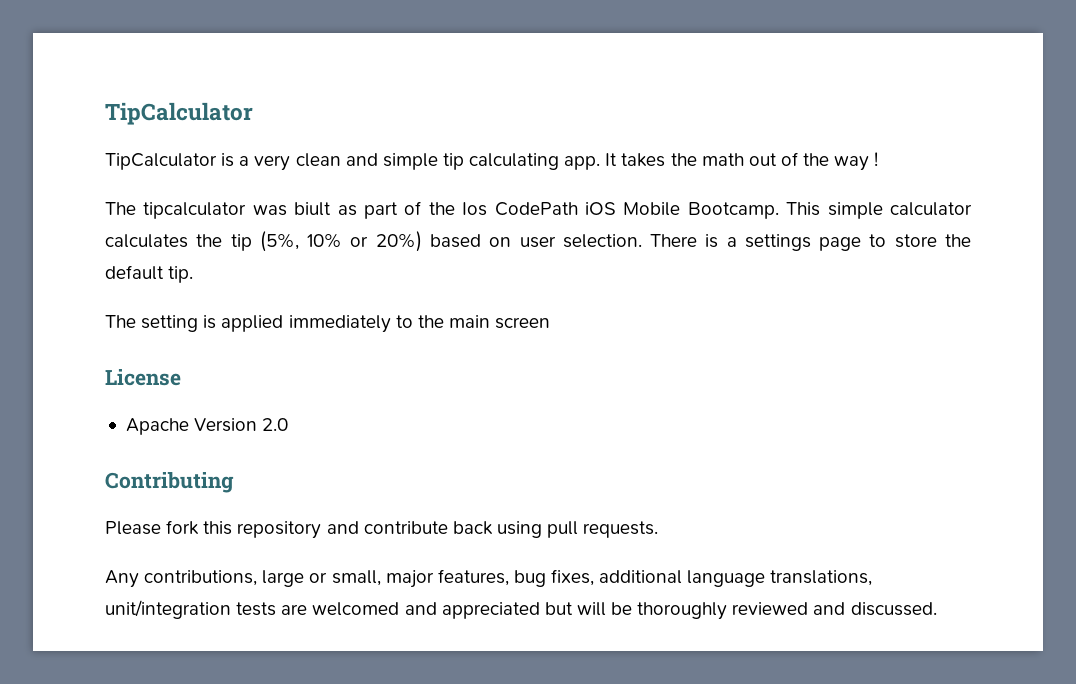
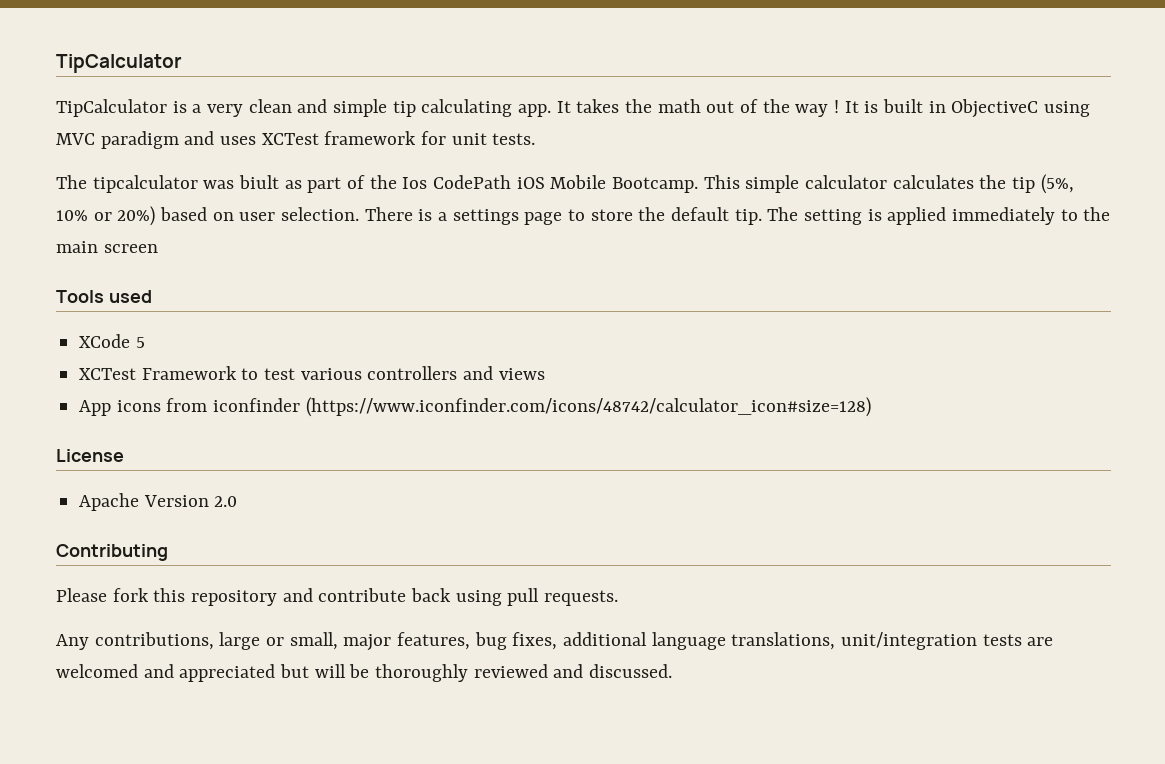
+ It is built in ObjectiveC using MVC paradigm and uses XCTest framework for unit tests.
- There is a settings page to store the default tip.
- The setting is applied immediately to the main screen
+ There is a settings page to store the default tip. The setting is applied immediately to the main screen
+ Tools used
+ XCode 5
+ XCTest Framework to test various controllers and views
+ App icons from iconfinder (https://www.iconfinder.com/icons/48742/calculator_icon#size=128)

